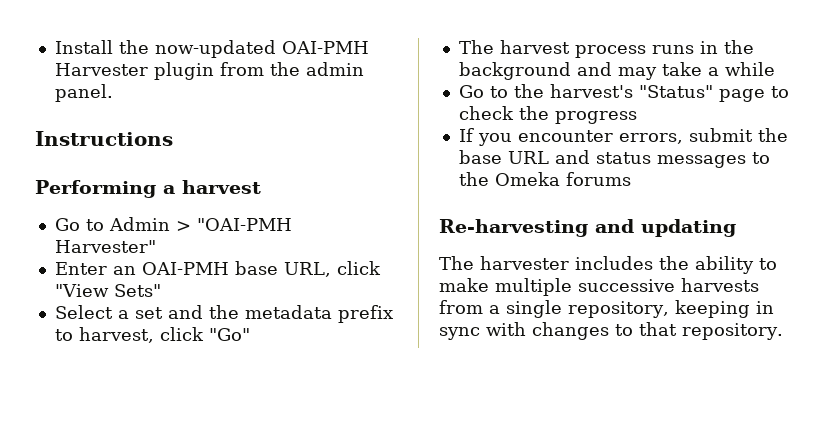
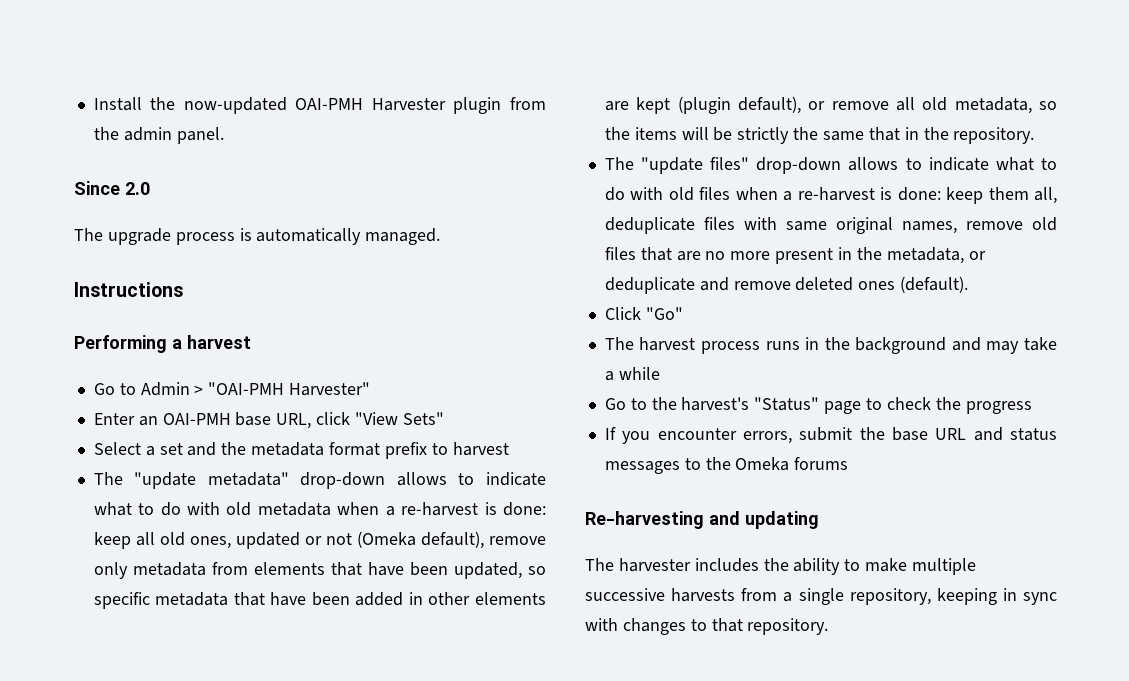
+ Since 2.0
+ The upgrade process is automatically managed.
- Select a set and the metadata prefix to harvest, click "Go"
+ Select a set and the metadata format prefix to harvest
+ The "update metadata" drop-down allows to indicate what to do with old metadata when a re-harvest is done: keep all old ones, updated or not (Omeka default), remove only metadata from elements that have been updated, so specific metadata that have been added in other elements are kept (plugin default), or remove all old metadata, so the items will be strictly the same that in the repository.
+ The "update files" drop-down allows to indicate what to do with old files when a re-harvest is done: keep them all, deduplicate files with same original names, remove old files that are no more present in the metadata, or deduplicate and remove deleted ones (default).
+ Click "Go"

